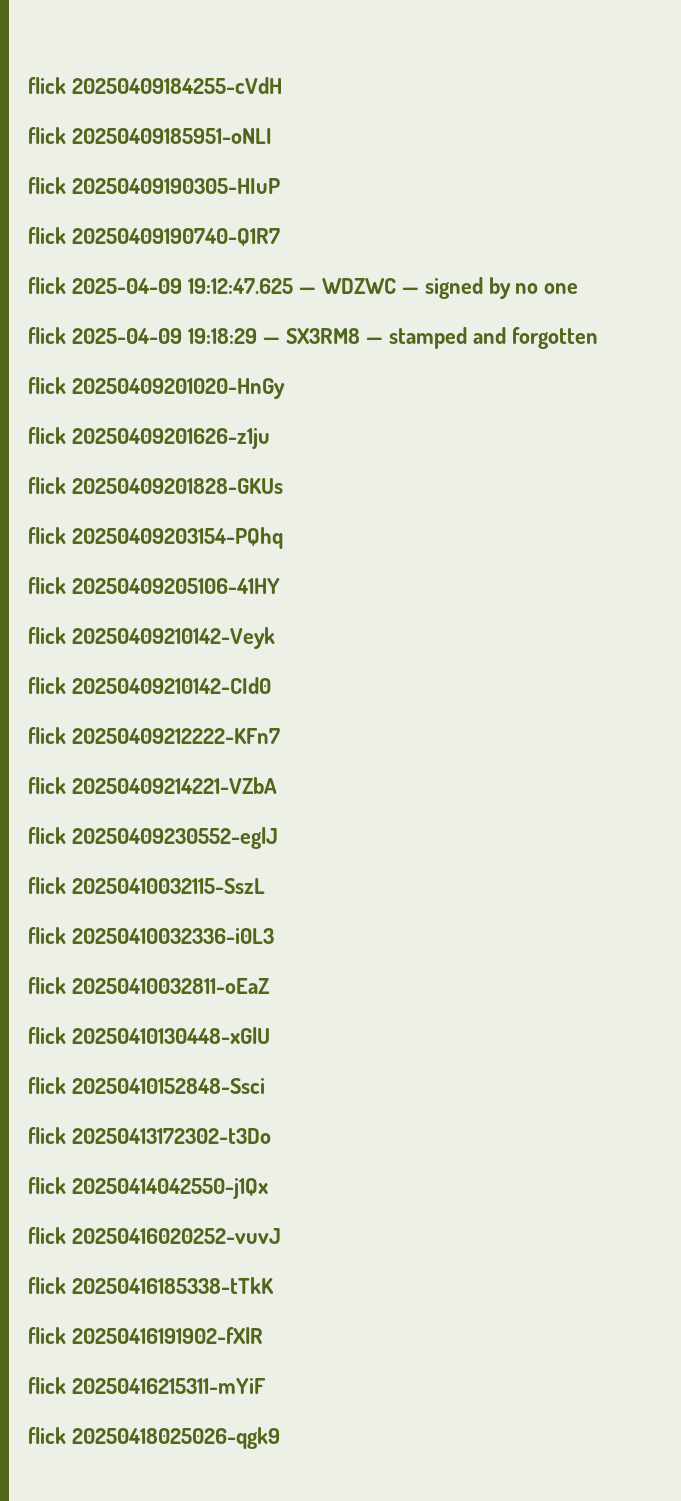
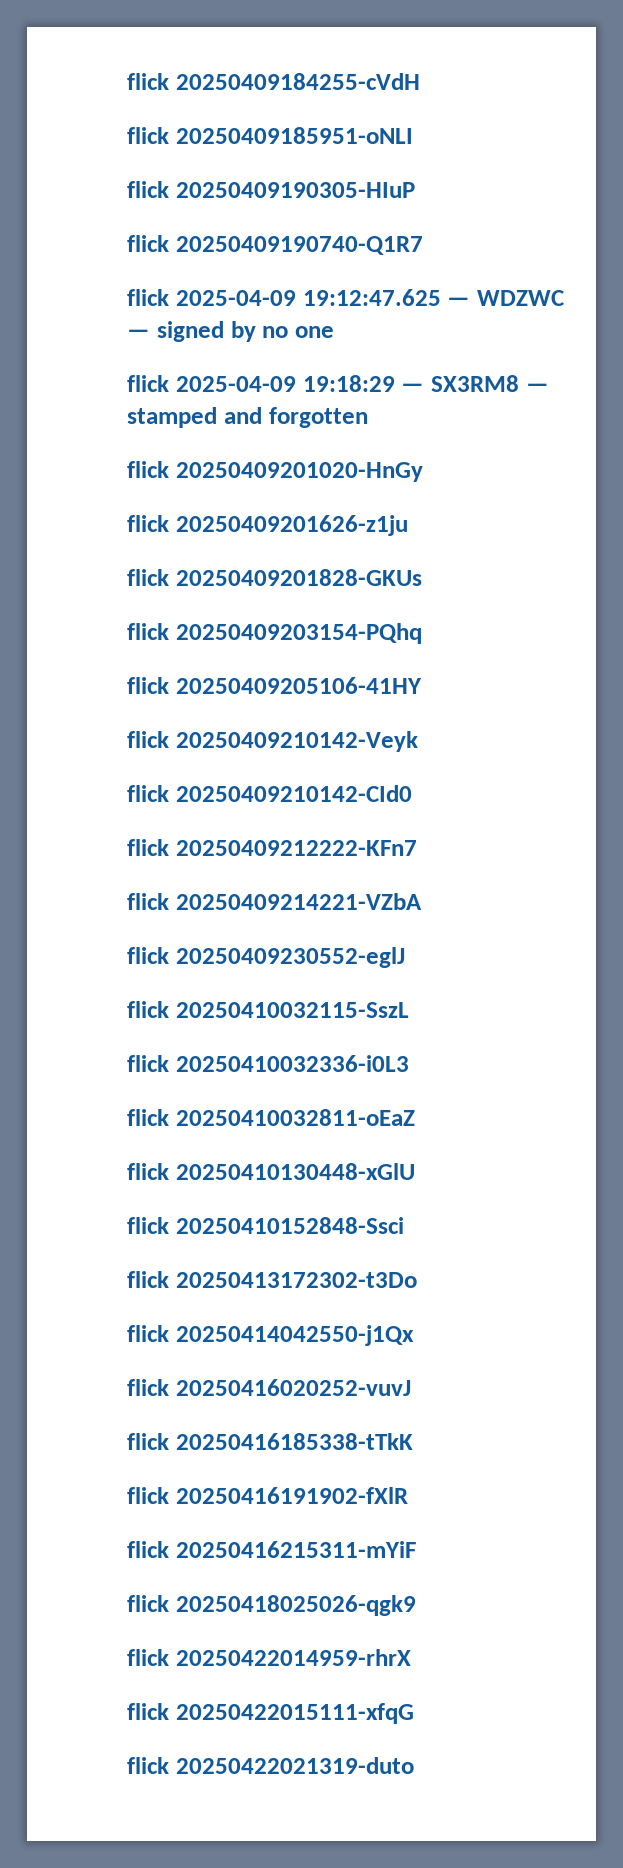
+ flick 20250422014959-rhrX
+ flick 20250422015111-xfqG
+ flick 20250422021319-duto

